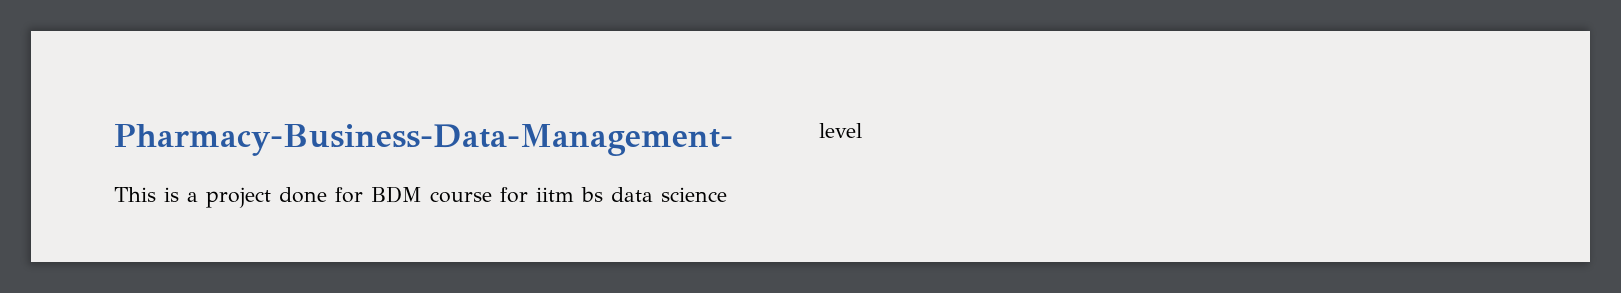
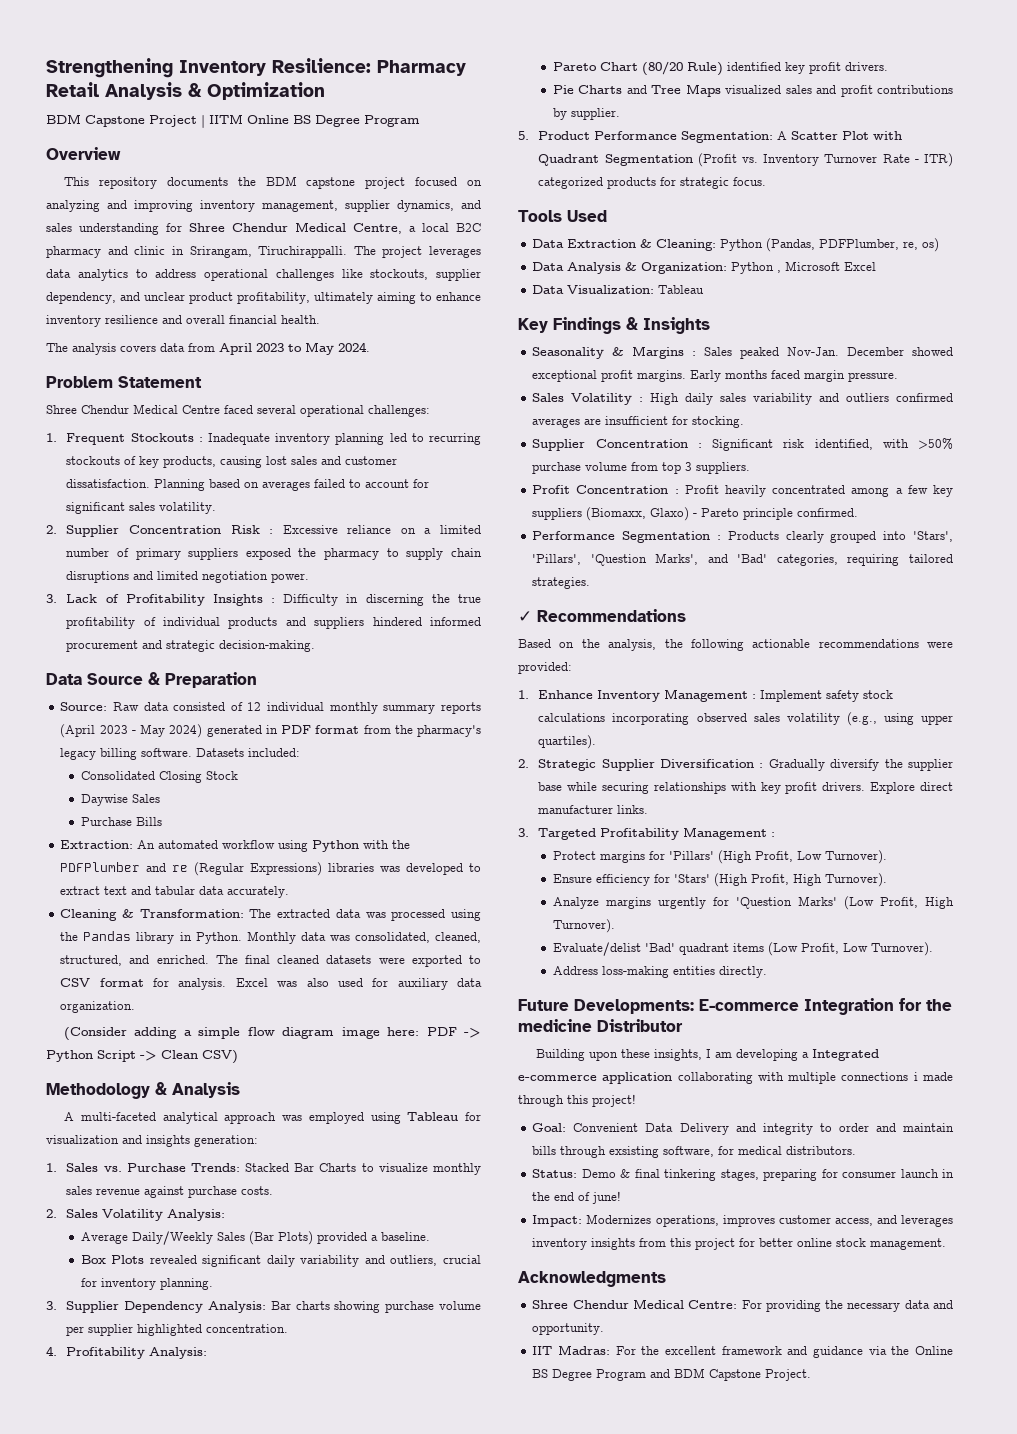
- Pharmacy-Business-Data-Management-
- This is a project done for BDM course for iitm bs data science level
+ Strengthening Inventory Resilience: Pharmacy Retail Analysis & Optimization
+ BDM Capstone Project | IITM Online BS Degree Program
+ Overview
+ This repository documents the BDM capstone project focused on analyzing and improving inventory management, supplier dynamics, and sales understanding for Shree Chendur Medical Centre, a local B2C pharmacy and clinic in Srirangam, Tiruchirappalli. The project leverages data analytics to address operational challenges like stockouts, supplier dependency, and unclear product profitability, ultimately aiming to enhance inventory resilience and overall financial health.
+ The analysis covers data from April 2023 to May 2024.
+ Problem Statement
+ Shree Chendur Medical Centre faced several operational challenges:
+ 1. Frequent Stockouts : Inadequate inventory planning led to recurring stockouts of key products, causing lost sales and customer dissatisfaction. Planning based on averages failed to account for significant sales volatility.
+ 2. Supplier Concentration Risk : Excessive reliance on a limited number of primary suppliers exposed the pharmacy to supply chain disruptions and limited negotiation power.
+ 3. Lack of Profitability Insights : Difficulty in discerning the true profitability of individual products and suppliers hindered informed procurement and strategic decision-making.
+ Data Source & Preparation
+ Source: Raw data consisted of 12 individual monthly summary reports (April 2023 - May 2024) generated in PDF format from the pharmacy's legacy billing software. Datasets included:
+ Consolidated Closing Stock
+ Daywise Sales
+ Purchase Bills
+ Extraction: An automated workflow using Python with the PDFPlumber and re (Regular Expressions) libraries was developed to extract text and tabular data accurately.
+ Cleaning & Transformation: The extracted data was processed using the Pandas library in Python. Monthly data was consolidated, cleaned, structured, and enriched. The final cleaned datasets were exported to CSV format for analysis. Excel was also used for auxiliary data organization.
+ (Consider adding a simple flow diagram image here: PDF -> Python Script -> Clean CSV)
+ Methodology & Analysis
+ A multi-faceted analytical approach was employed using Tableau for visualization and insights generation:
+ 1. Sales vs. Purchase Trends: Stacked Bar Charts to visualize monthly sales revenue against purchase costs.
+ 2. Sales Volatility Analysis:
+ Average Daily/Weekly Sales (Bar Plots) provided a baseline.
+ Box Plots revealed significant daily variability and outliers, crucial for inventory planning.
+ 3. Supplier Dependency Analysis: Bar charts showing purchase volume per supplier highlighted concentration.
+ 4. Profitability Analysis:
+ Pareto Chart (80/20 Rule) identified key profit drivers.
+ Pie Charts and Tree Maps visualized sales and profit contributions by supplier.
+ 5. Product Performance Segmentation: A Scatter Plot with Quadrant Segmentation (Profit vs. Inventory Turnover Rate - ITR) categorized products for strategic focus.
+ Tools Used
+ Data Extraction & Cleaning: Python (Pandas, PDFPlumber, re, os)
+ Data Analysis & Organization: Python , Microsoft Excel
+ Data Visualization: Tableau
+ Key Findings & Insights
+ Seasonality & Margins : Sales peaked Nov-Jan. December showed exceptional profit margins. Early months faced margin pressure.
+ Sales Volatility : High daily sales variability and outliers confirmed averages are insufficient for stocking.
+ Supplier Concentration : Significant risk identified, with >50% purchase volume from top 3 suppliers.
+ Profit Concentration : Profit heavily concentrated among a few key suppliers (Biomaxx, Glaxo) - Pareto principle confirmed.
+ Performance Segmentation : Products clearly grouped into 'Stars', 'Pillars', 'Question Marks', and 'Bad' categories, requiring tailored strategies.
+ ✓ Recommendations
+ Based on the analysis, the following actionable recommendations were provided:
+ 1. Enhance Inventory Management : Implement safety stock calculations incorporating observed sales volatility (e.g., using upper quartiles).
+ 2. Strategic Supplier Diversification : Gradually diversify the supplier base while securing relationships with key profit drivers. Explore direct manufacturer links.
+ 3. Targeted Profitability Management :
+ Protect margins for 'Pillars' (High Profit, Low Turnover).
+ Ensure efficiency for 'Stars' (High Profit, High Turnover).
+ Analyze margins urgently for 'Question Marks' (Low Profit, High Turnover).
+ Evaluate/delist 'Bad' quadrant items (Low Profit, Low Turnover).
+ Address loss-making entities directly.
+ Future Developments: E-commerce Integration for the medicine Distributor
+ Building upon these insights, I am developing a Integrated e-commerce application collaborating with multiple connections i made through this project!
+ Goal: Convenient Data Delivery and integrity to order and maintain bills through exsisting software, for medical distributors.
+ Status: Demo & final tinkering stages, preparing for consumer launch in the end of june!
+ Impact: Modernizes operations, improves customer access, and leverages inventory insights from this project for better online stock management.
+ Acknowledgments
+ Shree Chendur Medical Centre: For providing the necessary data and opportunity.
+ IIT Madras: For the excellent framework and guidance via the Online BS Degree Program and BDM Capstone Project.

